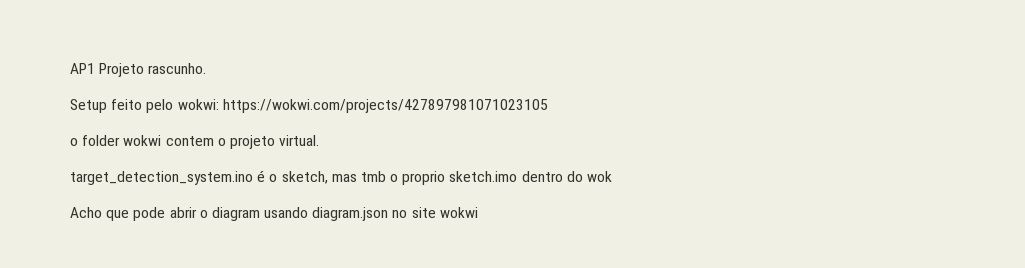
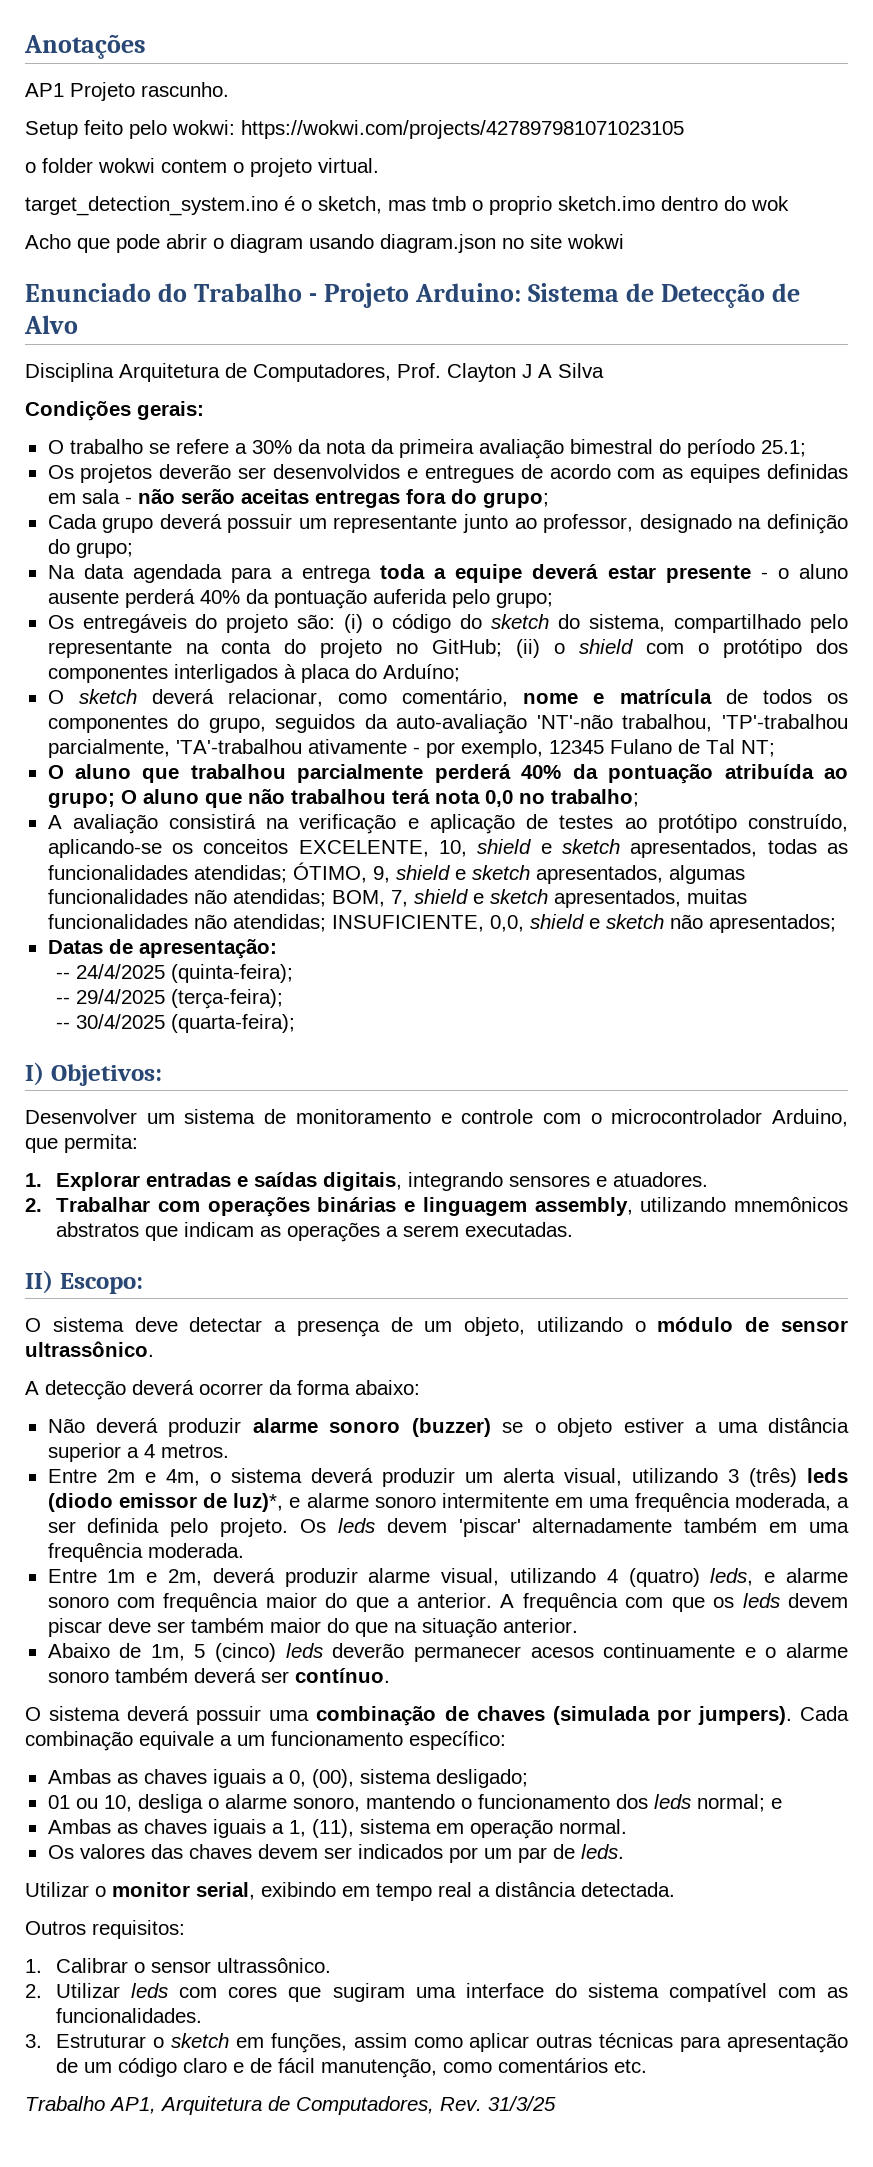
+ Anotações
+ Enunciado do Trabalho - Projeto Arduino: Sistema de Detecção de Alvo
+ Disciplina Arquitetura de Computadores, Prof. Clayton J A Silva
+ Condições gerais:
+ O trabalho se refere a 30% da nota da primeira avaliação bimestral do período 25.1;
+ Os projetos deverão ser desenvolvidos e entregues de acordo com as equipes definidas em sala - não serão aceitas entregas fora do grupo;
+ Cada grupo deverá possuir um representante junto ao professor, designado na definição do grupo;
+ Na data agendada para a entrega toda a equipe deverá estar presente - o aluno ausente perderá 40% da pontuação auferida pelo grupo;
+ Os entregáveis do projeto são: (i) o código do sketch do sistema, compartilhado pelo representante na conta do projeto no GitHub; (ii) o shield com o protótipo dos componentes interligados à placa do Arduíno;
+ O sketch deverá relacionar, como comentário, nome e matrícula de todos os componentes do grupo, seguidos da auto-avaliação 'NT'-não trabalhou, 'TP'-trabalhou parcialmente, 'TA'-trabalhou ativamente - por exemplo, 12345 Fulano de Tal NT;
+ O aluno que trabalhou parcialmente perderá 40% da pontuação atribuída ao grupo; O aluno que não trabalhou terá nota 0,0 no trabalho;
+ A avaliação consistirá na verificação e aplicação de testes ao protótipo construído, aplicando-se os conceitos EXCELENTE, 10, shield e sketch apresentados, todas as funcionalidades atendidas; ÓTIMO, 9, shield e sketch apresentados, algumas funcionalidades não atendidas; BOM, 7, shield e sketch apresentados, muitas funcionalidades não atendidas; INSUFICIENTE, 0,0, shield e sketch não apresentados;
+ Datas de apresentação:
+ -- 24/4/2025 (quinta-feira);
+ -- 29/4/2025 (terça-feira);
+ -- 30/4/2025 (quarta-feira);
+ I) Objetivos:
+ Desenvolver um sistema de monitoramento e controle com o microcontrolador Arduino, que permita:
+ 1. Explorar entradas e saídas digitais, integrando sensores e atuadores.
+ 2. Trabalhar com operações binárias e linguagem assembly, utilizando mnemônicos abstratos que indicam as operações a serem executadas.
+ II) Escopo:
+ O sistema deve detectar a presença de um objeto, utilizando o módulo de sensor ultrassônico.
+ A detecção deverá ocorrer da forma abaixo:
+ Não deverá produzir alarme sonoro (buzzer) se o objeto estiver a uma distância superior a 4 metros.
+ Entre 2m e 4m, o sistema deverá produzir um alerta visual, utilizando 3 (três) leds (diodo emissor de luz)*, e alarme sonoro intermitente em uma frequência moderada, a ser definida pelo projeto. Os leds devem 'piscar' alternadamente também em uma frequência moderada.
+ Entre 1m e 2m, deverá produzir alarme visual, utilizando 4 (quatro) leds, e alarme sonoro com frequência maior do que a anterior. A frequência com que os leds devem piscar deve ser também maior do que na situação anterior.
+ Abaixo de 1m, 5 (cinco) leds deverão permanecer acesos continuamente e o alarme sonoro também deverá ser contínuo.
+ O sistema deverá possuir uma combinação de chaves (simulada por jumpers). Cada combinação equivale a um funcionamento específico:
+ Ambas as chaves iguais a 0, (00), sistema desligado;
+ 01 ou 10, desliga o alarme sonoro, mantendo o funcionamento dos leds normal; e
+ Ambas as chaves iguais a 1, (11), sistema em operação normal.
+ Os valores das chaves devem ser indicados por um par de leds.
+ Utilizar o monitor serial, exibindo em tempo real a distância detectada.
+ Outros requisitos:
+ 1. Calibrar o sensor ultrassônico.
+ 2. Utilizar leds com cores que sugiram uma interface do sistema compatível com as funcionalidades.
+ 3. Estruturar o sketch em funções, assim como aplicar outras técnicas para apresentação de um código claro e de fácil manutenção, como comentários etc.
+ Trabalho AP1, Arquitetura de Computadores, Rev. 31/3/25

